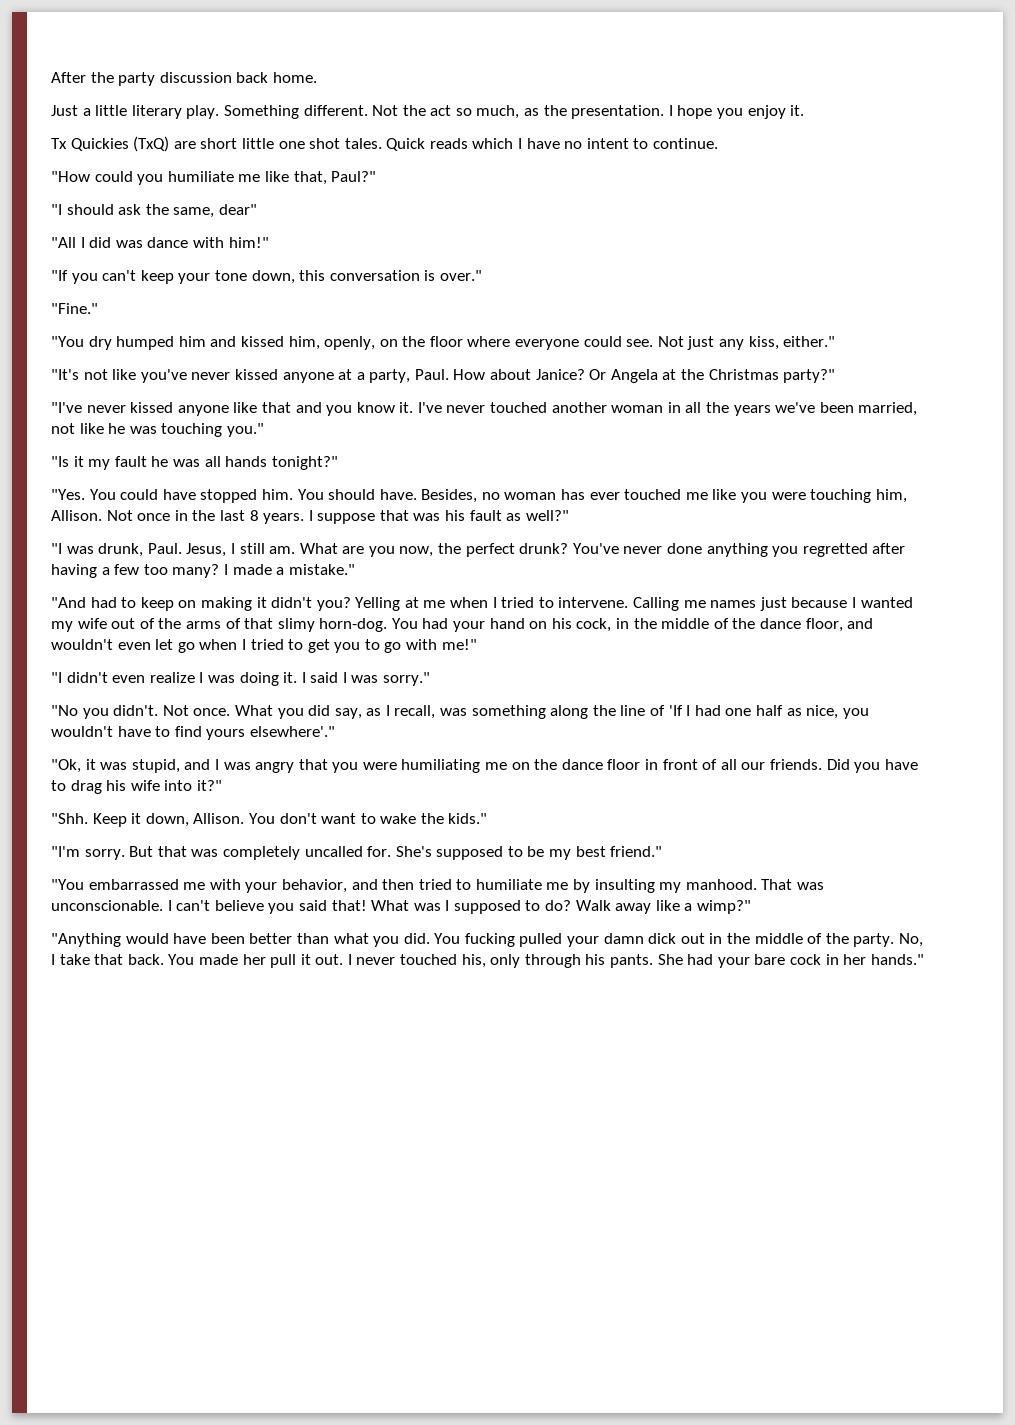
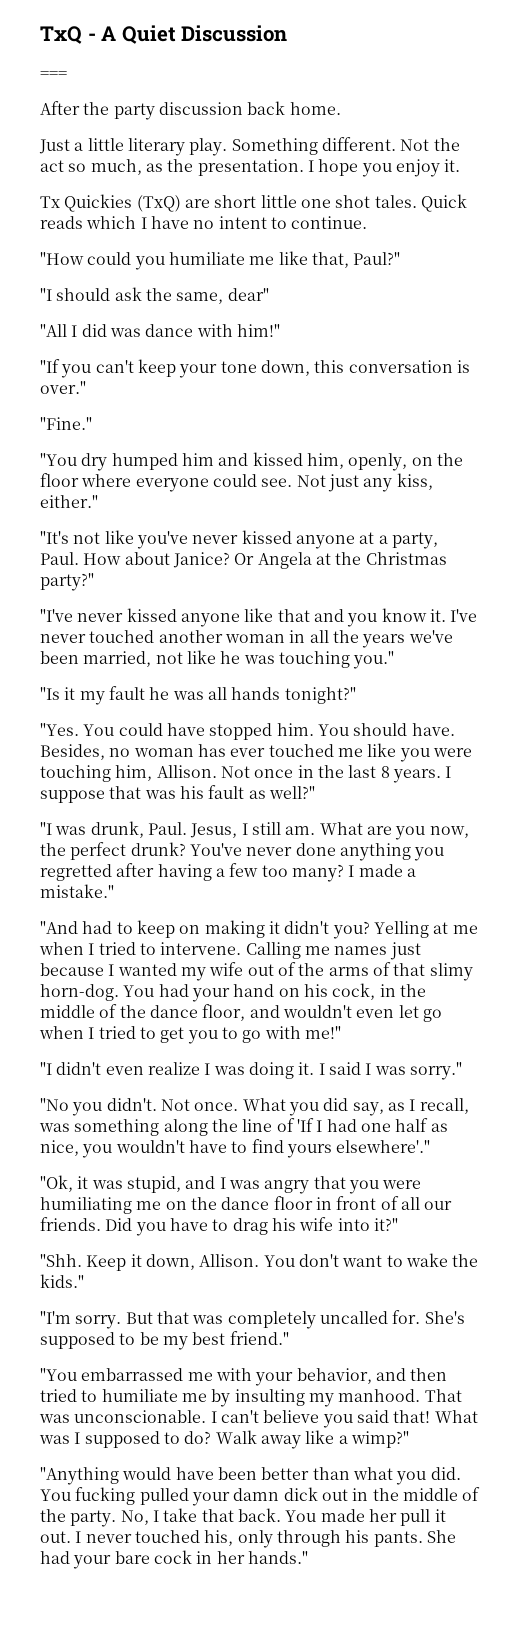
+ TxQ - A Quiet Discussion
+ ===

